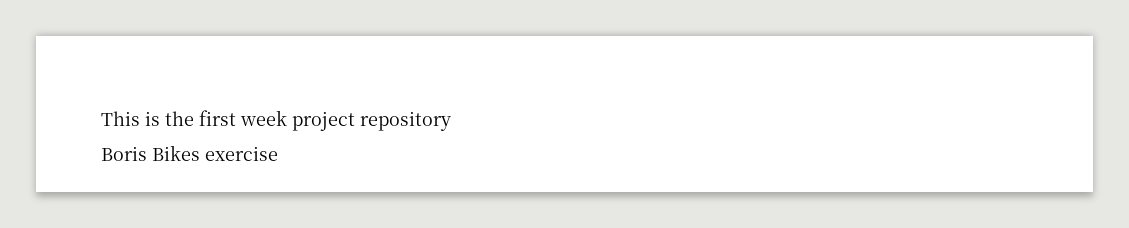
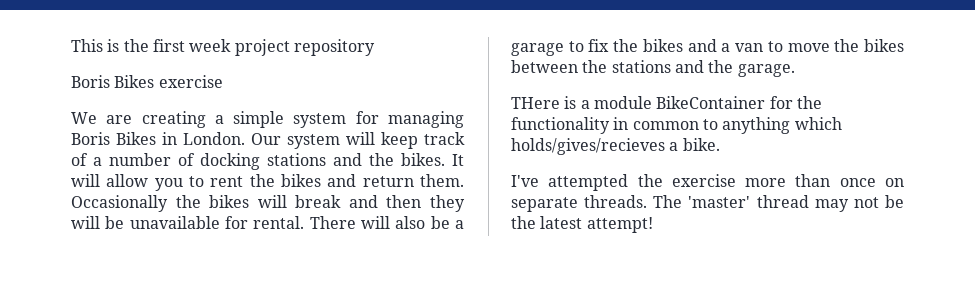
+ We are creating a simple system for managing Boris Bikes in London. Our system will keep track of a number of docking stations and the bikes. It will allow you to rent the bikes and return them. Occasionally the bikes will break and then they will be unavailable for rental. There will also be a garage to fix the bikes and a van to move the bikes between the stations and the garage.
+ THere is a module BikeContainer for the functionality in common to anything which holds/gives/recieves a bike.
+ I've attempted the exercise more than once on separate threads. The 'master' thread may not be the latest attempt!

